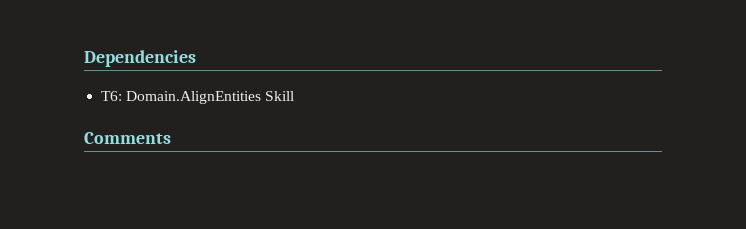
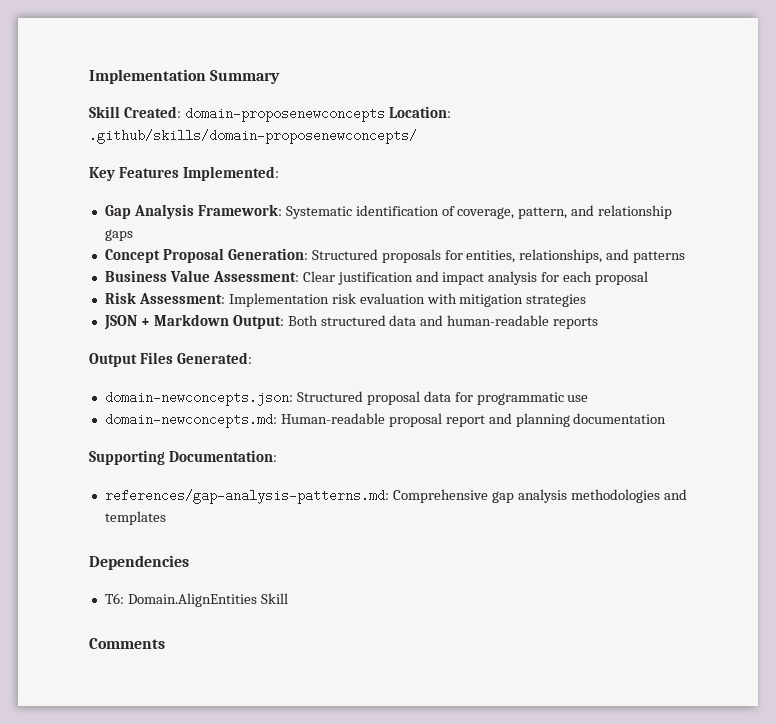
+ Implementation Summary
+ Skill Created: domain-proposenewconcepts Location: .github/skills/domain-proposenewconcepts/
+ Key Features Implemented:
+ Gap Analysis Framework: Systematic identification of coverage, pattern, and relationship gaps
+ Concept Proposal Generation: Structured proposals for entities, relationships, and patterns
+ Business Value Assessment: Clear justification and impact analysis for each proposal
+ Risk Assessment: Implementation risk evaluation with mitigation strategies
+ JSON + Markdown Output: Both structured data and human-readable reports
+ Output Files Generated:
+ domain-newconcepts.json: Structured proposal data for programmatic use
+ domain-newconcepts.md: Human-readable proposal report and planning documentation
+ Supporting Documentation:
+ references/gap-analysis-patterns.md: Comprehensive gap analysis methodologies and templates

